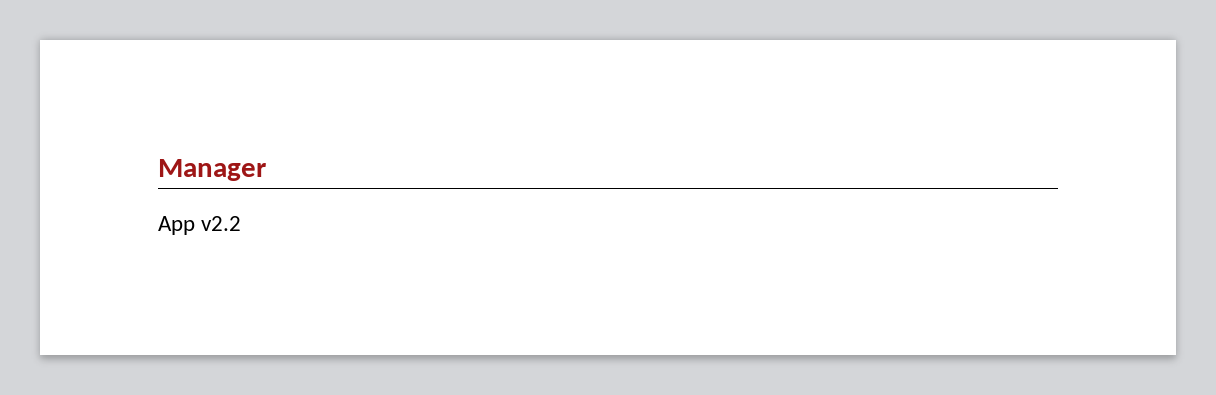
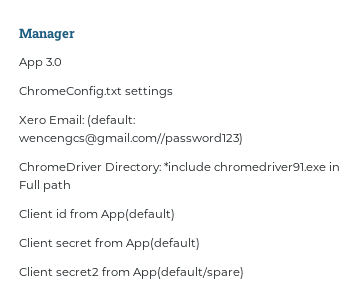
- App v2.2
+ App 3.0
+ ChromeConfig.txt settings
+ Xero Email: (default: wencengcs@gmail.com//password123)
+ ChromeDriver Directory: *include chromedriver91.exe in Full path
+ Client id from App(default)
+ Client secret from App(default)
+ Client secret2 from App(default/spare)

